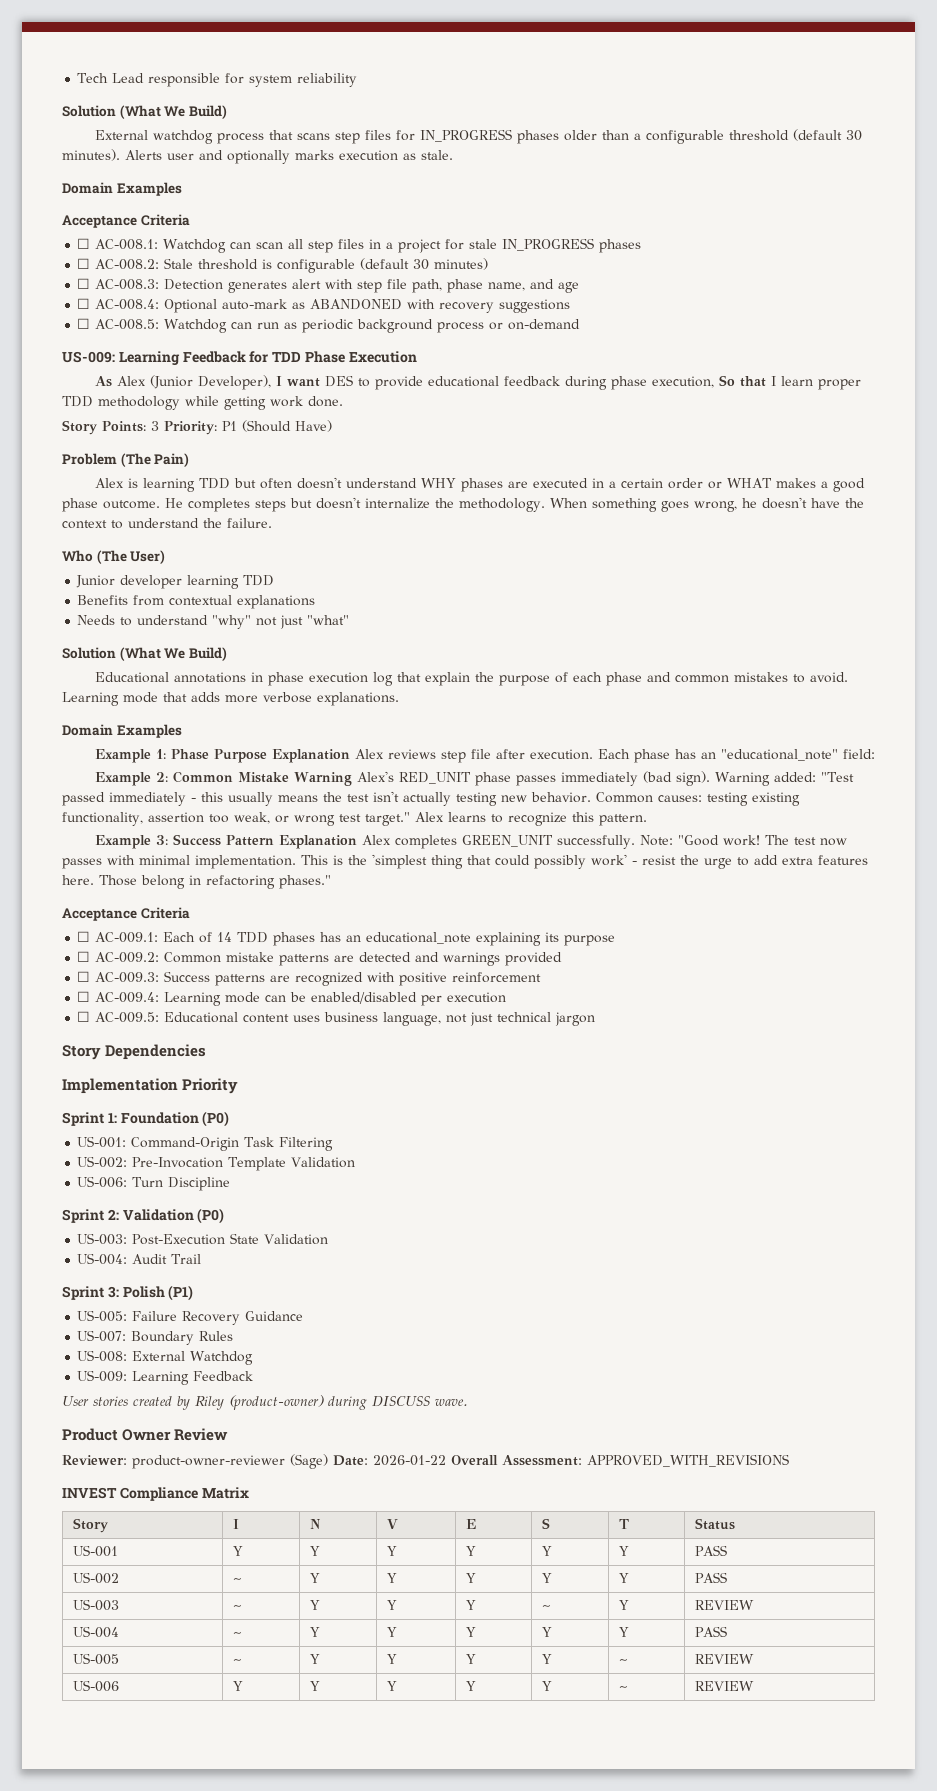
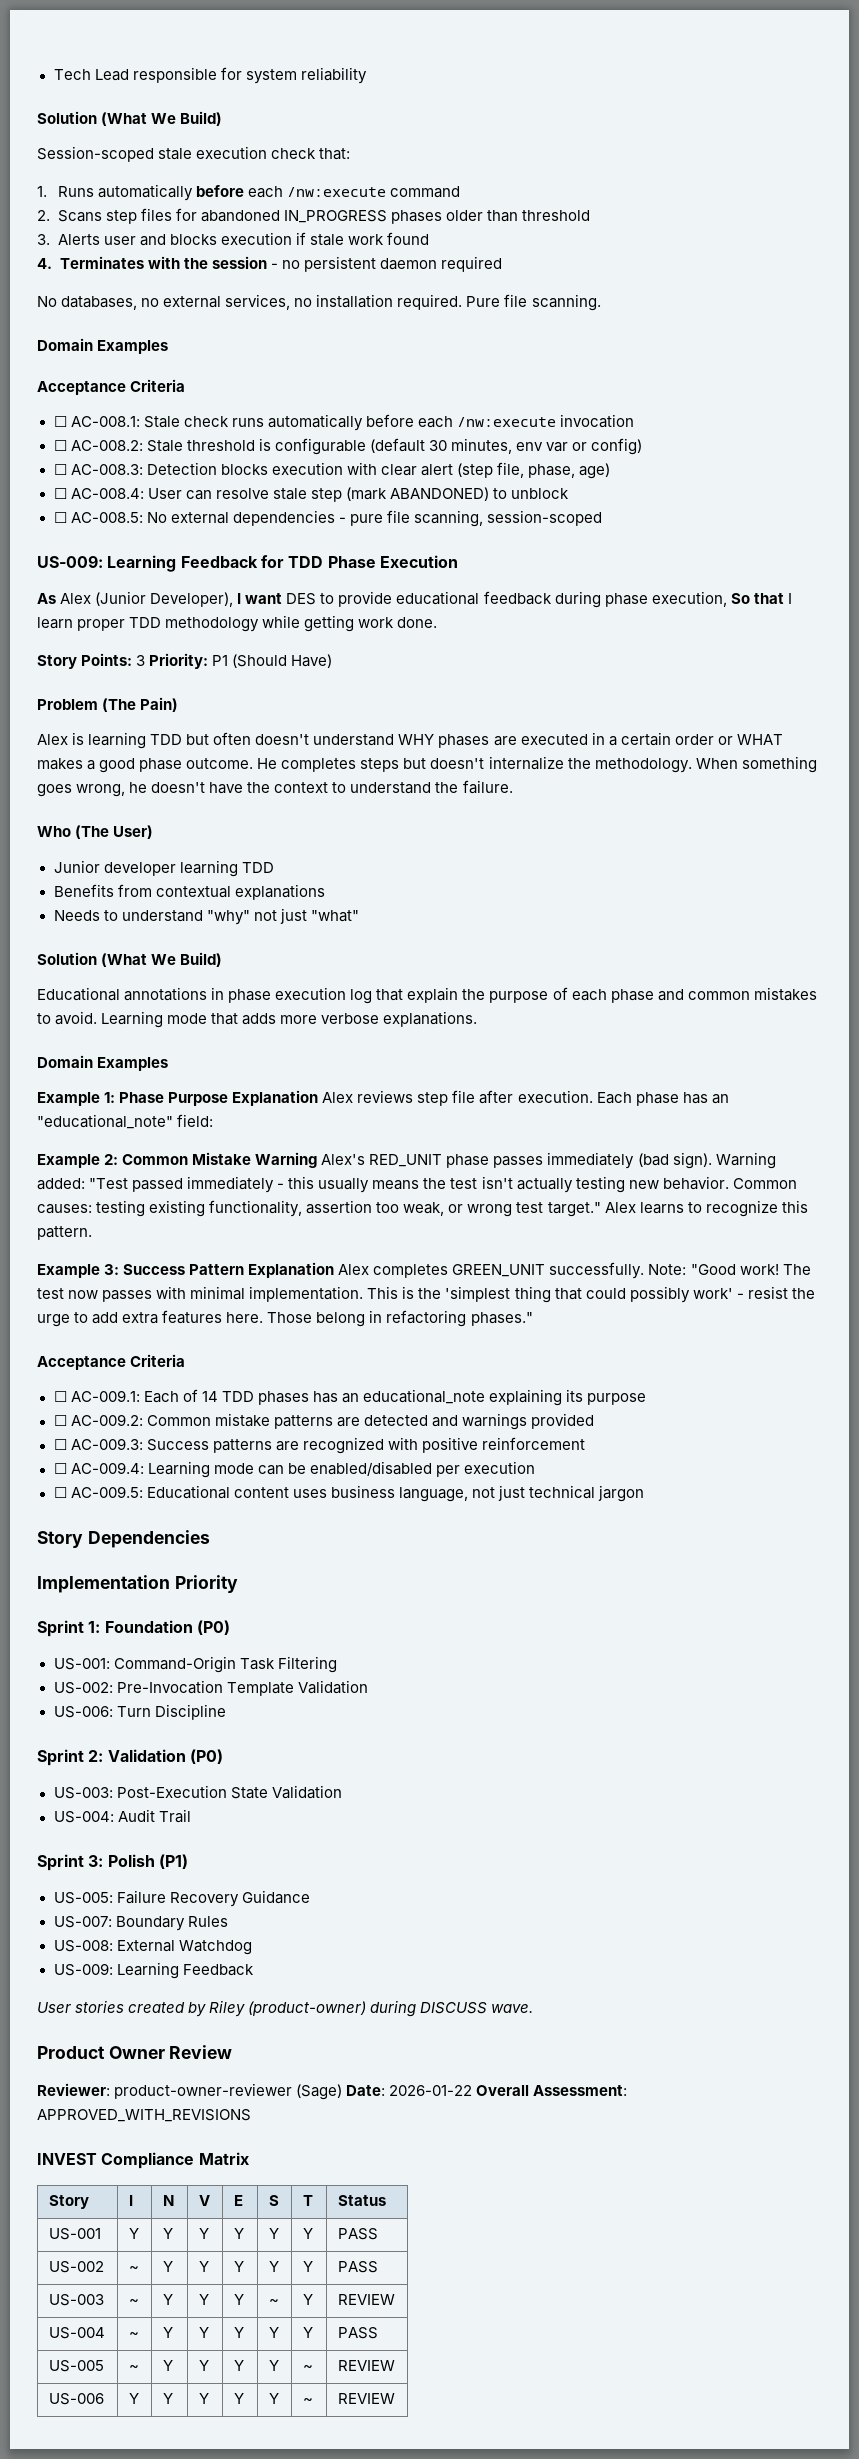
- External watchdog process that scans step files for IN_PROGRESS phases older than a configurable threshold (default 30 minutes). Alerts user and optionally marks execution as stale.
+ Session-scoped stale execution check that:
+ 1. Runs automatically before each /nw:execute command
+ 2. Scans step files for abandoned IN_PROGRESS phases older than threshold
+ 3. Alerts user and blocks execution if stale work found
+ 4. Terminates with the session - no persistent daemon required
+ No databases, no external services, no installation required. Pure file scanning.
- ☐ AC-008.1: Watchdog can scan all step files in a project for stale IN_PROGRESS phases
+ ☐ AC-008.1: Stale check runs automatically before each /nw:execute invocation
- ☐ AC-008.2: Stale threshold is configurable (default 30 minutes)
- ☐ AC-008.3: Detection generates alert with step file path, phase name, and age
- ☐ AC-008.4: Optional auto-mark as ABANDONED with recovery suggestions
- ☐ AC-008.5: Watchdog can run as periodic background process or on-demand
+ ☐ AC-008.2: Stale threshold is configurable (default 30 minutes, env var or config)
+ ☐ AC-008.3: Detection blocks execution with clear alert (step file, phase, age)
+ ☐ AC-008.4: User can resolve stale step (mark ABANDONED) to unblock
+ ☐ AC-008.5: No external dependencies - pure file scanning, session-scoped

